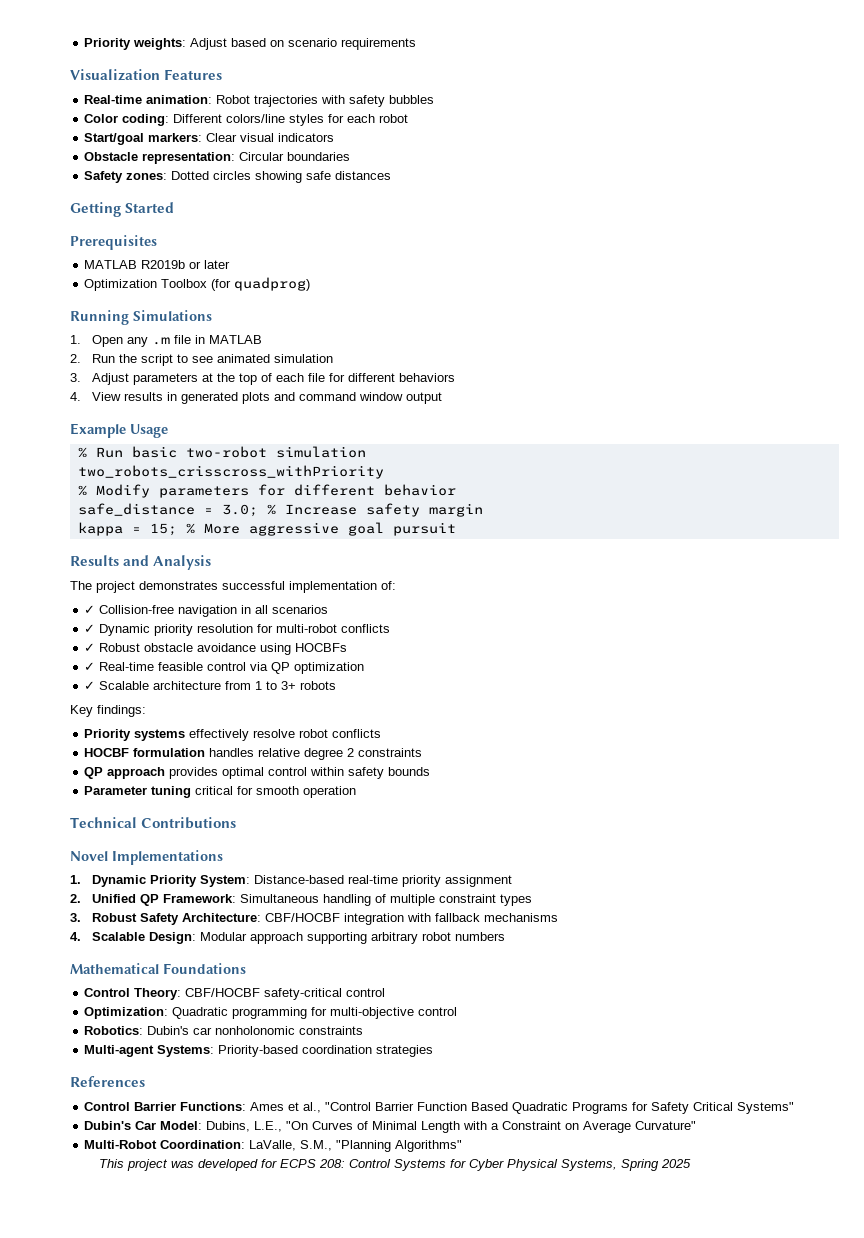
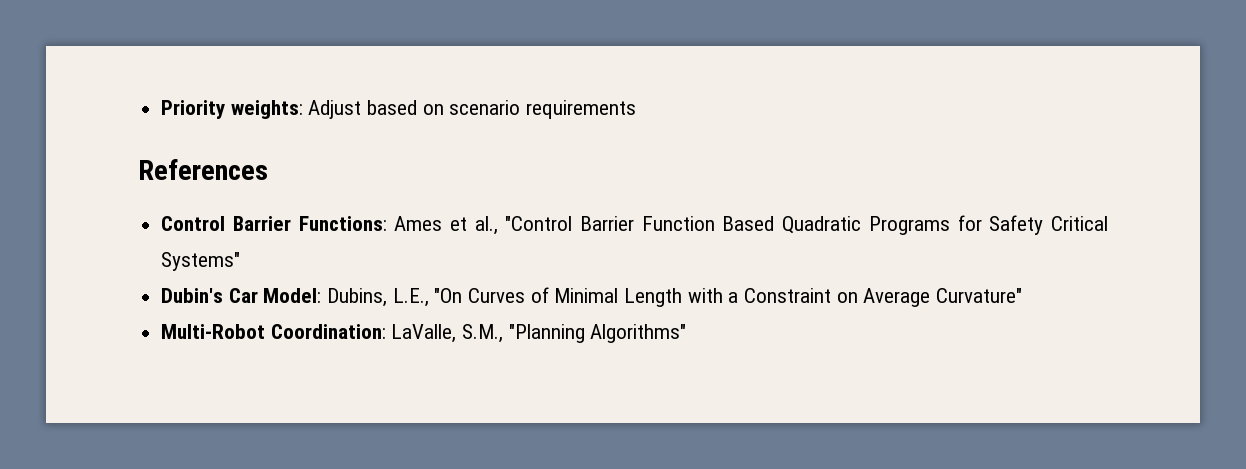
- Visualization Features
- Real-time animation: Robot trajectories with safety bubbles
- Color coding: Different colors/line styles for each robot
- Start/goal markers: Clear visual indicators
- Obstacle representation: Circular boundaries
- Safety zones: Dotted circles showing safe distances
- Getting Started
- Prerequisites
- MATLAB R2019b or later
- Optimization Toolbox (for quadprog)
- Running Simulations
- 1. Open any .m file in MATLAB
- 2. Run the script to see animated simulation
- 3. Adjust parameters at the top of each file for different behaviors
- 4. View results in generated plots and command window output
- Example Usage
- % Run basic two-robot simulation
- two_robots_crisscross_withPriority
- % Modify parameters for different behavior
- safe_distance = 3.0; % Increase safety margin
- kappa = 15; % More aggressive goal pursuit
- Results and Analysis
- The project demonstrates successful implementation of:
- ✓ Collision-free navigation in all scenarios
- ✓ Dynamic priority resolution for multi-robot conflicts
- ✓ Robust obstacle avoidance using HOCBFs
- ✓ Real-time feasible control via QP optimization
- ✓ Scalable architecture from 1 to 3+ robots
- Key findings:
- Priority systems effectively resolve robot conflicts
- HOCBF formulation handles relative degree 2 constraints
- QP approach provides optimal control within safety bounds
- Parameter tuning critical for smooth operation
- Technical Contributions
- Novel Implementations
- 1. Dynamic Priority System: Distance-based real-time priority assignment
- 2. Unified QP Framework: Simultaneous handling of multiple constraint types
- 3. Robust Safety Architecture: CBF/HOCBF integration with fallback mechanisms
- 4. Scalable Design: Modular approach supporting arbitrary robot numbers
- Mathematical Foundations
- Control Theory: CBF/HOCBF safety-critical control
- Optimization: Quadratic programming for multi-objective control
- Robotics: Dubin's car nonholonomic constraints
- Multi-agent Systems: Priority-based coordination strategies
- This project was developed for ECPS 208: Control Systems for Cyber Physical Systems, Spring 2025

